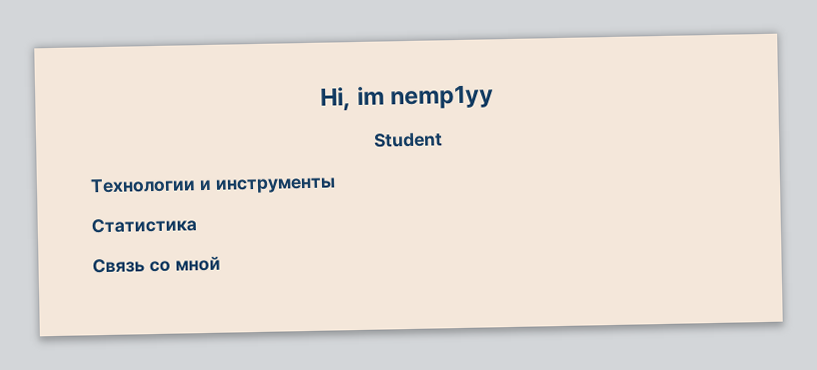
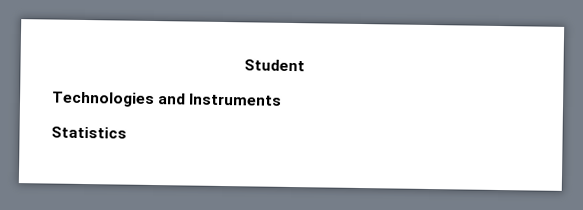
- Hi, im nemp1yy
  Student
- Технологии и инструменты
- Статистика
- Связь со мной
+ Technologies and Instruments
+ Statistics

